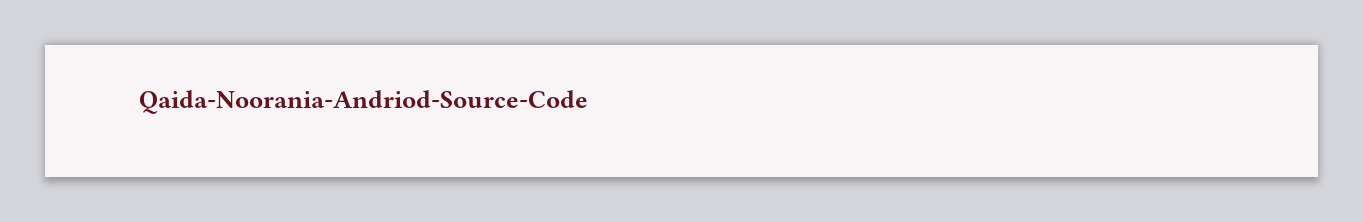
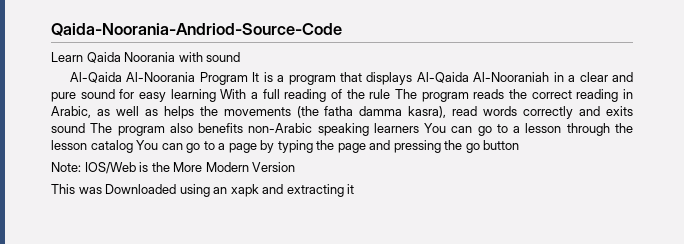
+ Learn Qaida Noorania with sound
+ Al-Qaida Al-Noorania Program It is a program that displays Al-Qaida Al-Nooraniah in a clear and pure sound for easy learning With a full reading of the rule The program reads the correct reading in Arabic, as well as helps the movements (the fatha damma kasra), read words correctly and exits sound The program also benefits non-Arabic speaking learners You can go to a lesson through the lesson catalog You can go to a page by typing the page and pressing the go button
+ Note: IOS/Web is the More Modern Version
+ This was Downloaded using an xapk and extracting it

